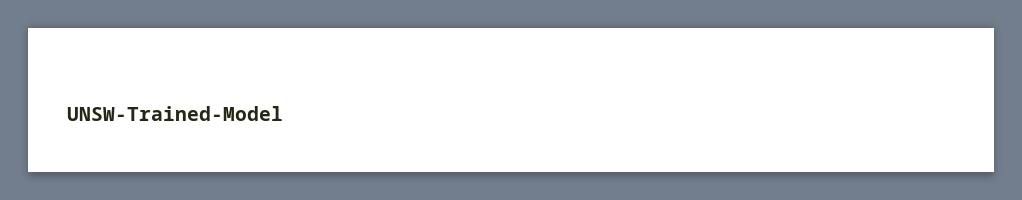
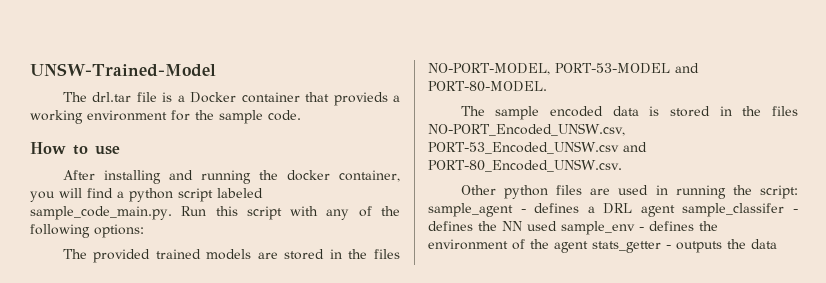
+ The drl.tar file is a Docker container that provieds a working environment for the sample code.
+ How to use
+ After installing and running the docker container, you will find a python script labeled sample_code_main.py. Run this script with any of the following options:
+ The provided trained models are stored in the files NO-PORT-MODEL, PORT-53-MODEL and PORT-80-MODEL.
+ The sample encoded data is stored in the files NO-PORT_Encoded_UNSW.csv, PORT-53_Encoded_UNSW.csv and PORT-80_Encoded_UNSW.csv.
+ Other python files are used in running the script: sample_agent - defines a DRL agent sample_classifer - defines the NN used sample_env - defines the environment of the agent stats_getter - outputs the data

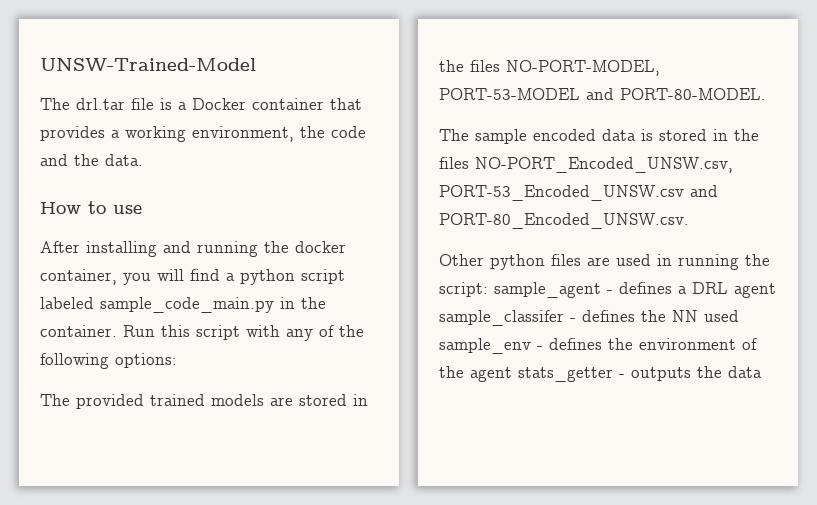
- The drl.tar file is a Docker container that provieds a working environment for the sample code.
+ The drl.tar file is a Docker container that provides a working environment, the code and the data.
- After installing and running the docker container, you will find a python script labeled sample_code_main.py. Run this script with any of the following options:
+ After installing and running the docker container, you will find a python script labeled sample_code_main.py in the container. Run this script with any of the following options:

